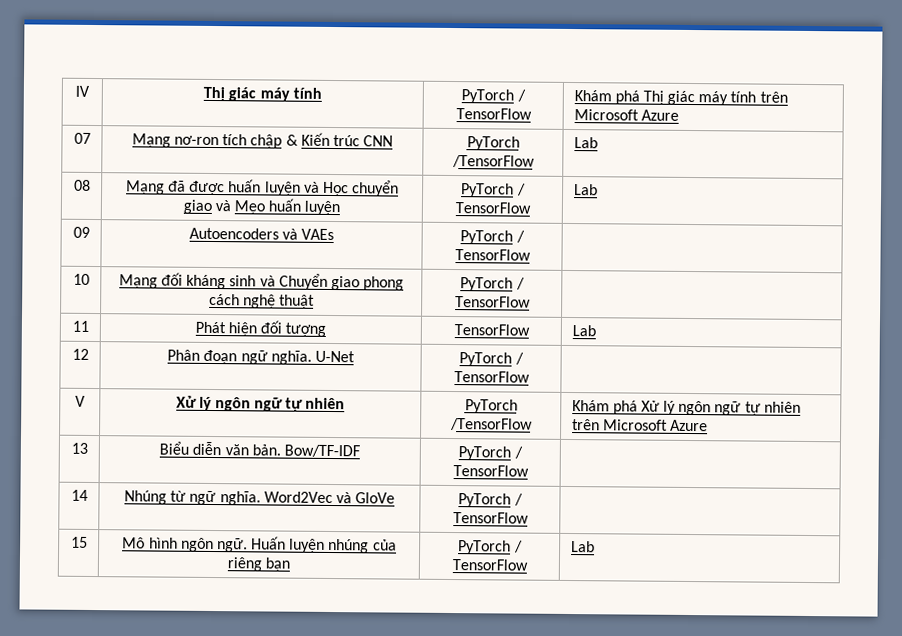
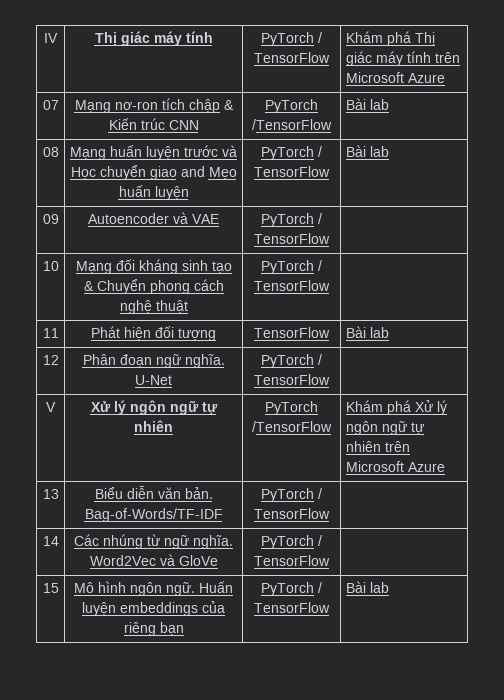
- 07 | Mạng nơ-ron tích chập & Kiến trúc CNN | PyTorch /TensorFlow | Lab
+ 07 | Mạng nơ-ron tích chập & Kiến trúc CNN | PyTorch /TensorFlow | Bài lab
- 08 | Mạng đã được huấn luyện và Học chuyển giao và Mẹo huấn luyện | PyTorch / TensorFlow | Lab
+ 08 | Mạng huấn luyện trước và Học chuyển giao and Mẹo huấn luyện | PyTorch / TensorFlow | Bài lab
- 09 | Autoencoders và VAEs | PyTorch / TensorFlow |
+ 09 | Autoencoder và VAE | PyTorch / TensorFlow |
- 10 | Mạng đối kháng sinh và Chuyển giao phong cách nghệ thuật | PyTorch / TensorFlow |
+ 10 | Mạng đối kháng sinh tạo & Chuyển phong cách nghệ thuật | PyTorch / TensorFlow |
- 11 | Phát hiện đối tượng | TensorFlow | Lab
+ 11 | Phát hiện đối tượng | TensorFlow | Bài lab
- 13 | Biểu diễn văn bản. Bow/TF-IDF | PyTorch / TensorFlow |
+ 13 | Biểu diễn văn bản. Bag-of-Words/TF-IDF | PyTorch / TensorFlow |
- 14 | Nhúng từ ngữ nghĩa. Word2Vec và GloVe | PyTorch / TensorFlow |
+ 14 | Các nhúng từ ngữ nghĩa. Word2Vec và GloVe | PyTorch / TensorFlow |
- 15 | Mô hình ngôn ngữ. Huấn luyện nhúng của riêng bạn | PyTorch / TensorFlow | Lab
+ 15 | Mô hình ngôn ngữ. Huấn luyện embeddings của riêng bạn | PyTorch / TensorFlow | Bài lab

